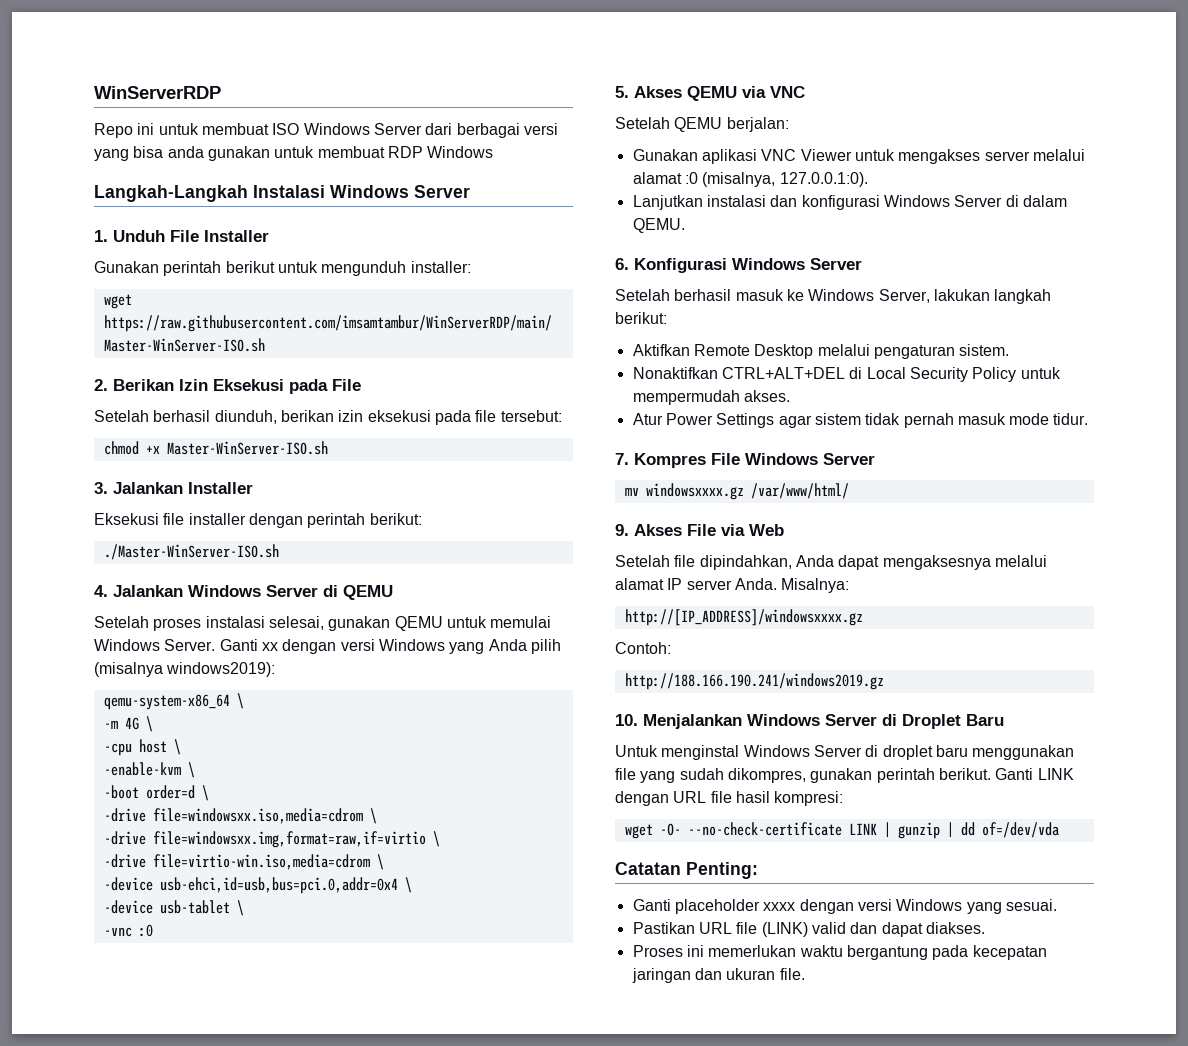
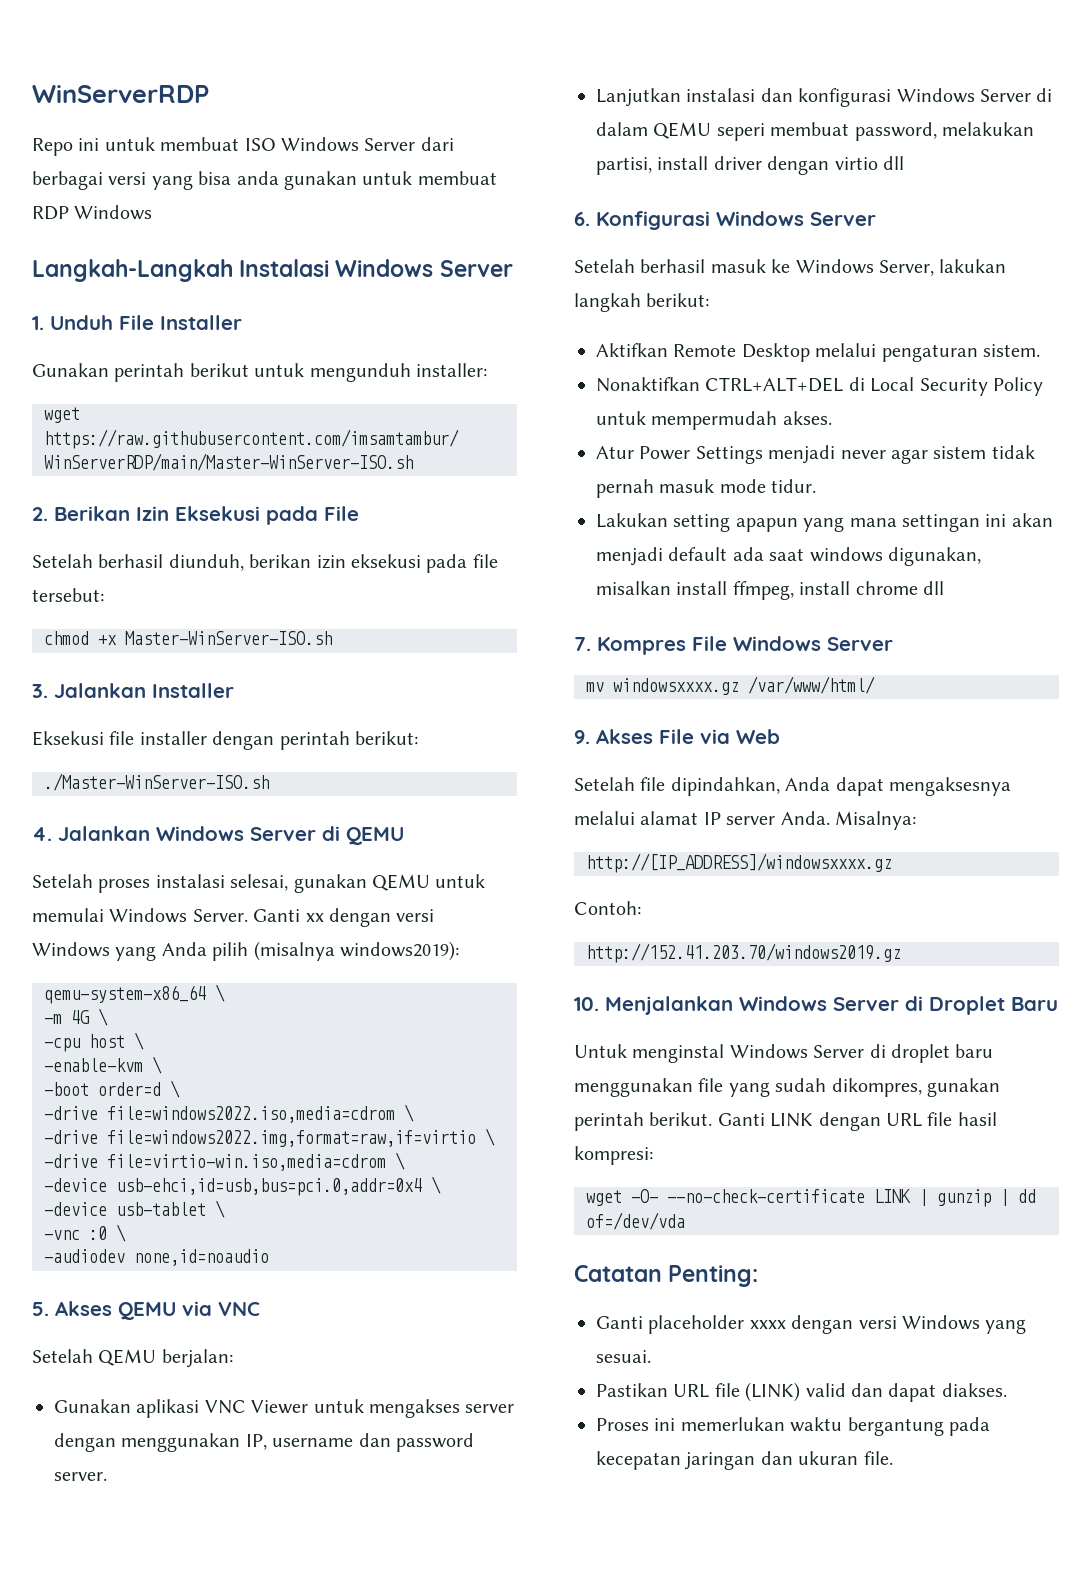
- -drive file=windowsxx.iso,media=cdrom \
- -drive file=windowsxx.img,format=raw,if=virtio \
+ -drive file=windows2022.iso,media=cdrom \
+ -drive file=windows2022.img,format=raw,if=virtio \
- -vnc :0
+ -vnc :0 \
+ -audiodev none,id=noaudio
- Gunakan aplikasi VNC Viewer untuk mengakses server melalui alamat :0 (misalnya, 127.0.0.1:0).
+ Gunakan aplikasi VNC Viewer untuk mengakses server dengan menggunakan IP, username dan password server.
- Lanjutkan instalasi dan konfigurasi Windows Server di dalam QEMU.
+ Lanjutkan instalasi dan konfigurasi Windows Server di dalam QEMU seperi membuat password, melakukan partisi, install driver dengan virtio dll
- Atur Power Settings agar sistem tidak pernah masuk mode tidur.
+ Atur Power Settings menjadi never agar sistem tidak pernah masuk mode tidur.
+ Lakukan setting apapun yang mana settingan ini akan menjadi default ada saat windows digunakan, misalkan install ffmpeg, install chrome dll
- http://188.166.190.241/windows2019.gz
+ http://152.41.203.70/windows2019.gz

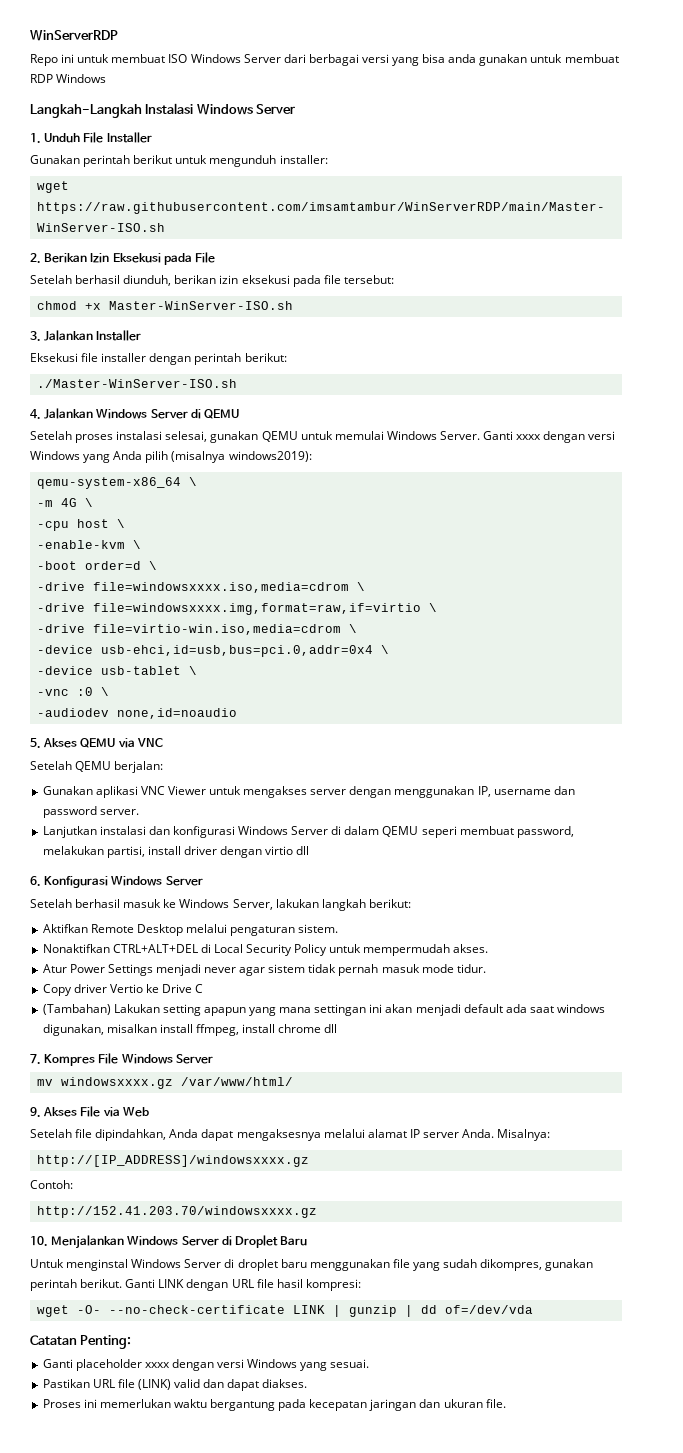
- Ganti xx dengan versi Windows yang Anda pilih (misalnya windows2019):
+ Ganti xxxx dengan versi Windows yang Anda pilih (misalnya windows2019):
- -drive file=windows2022.iso,media=cdrom \
- -drive file=windows2022.img,format=raw,if=virtio \
+ -drive file=windowsxxxx.iso,media=cdrom \
+ -drive file=windowsxxxx.img,format=raw,if=virtio \
- Lakukan setting apapun yang mana settingan ini akan menjadi default ada saat windows digunakan, misalkan install ffmpeg, install chrome dll
+ Copy driver Vertio ke Drive C
+ (Tambahan) Lakukan setting apapun yang mana settingan ini akan menjadi default ada saat windows digunakan, misalkan install ffmpeg, install chrome dll
- http://152.41.203.70/windows2019.gz
+ http://152.41.203.70/windowsxxxx.gz

